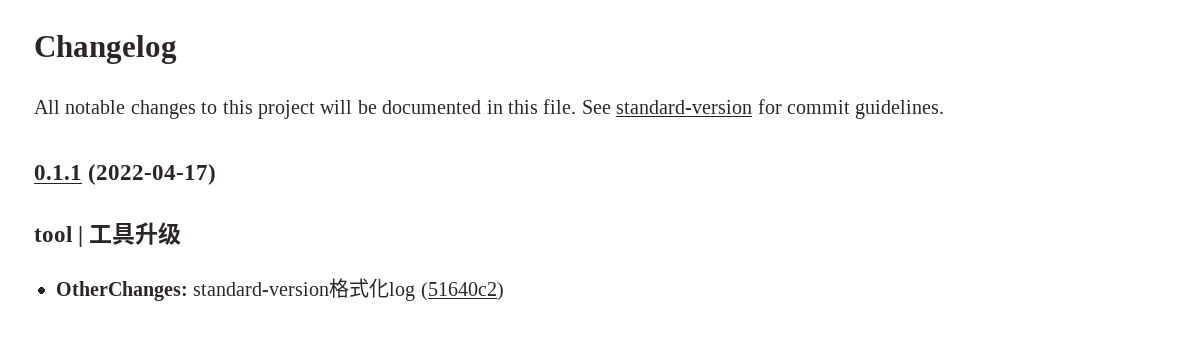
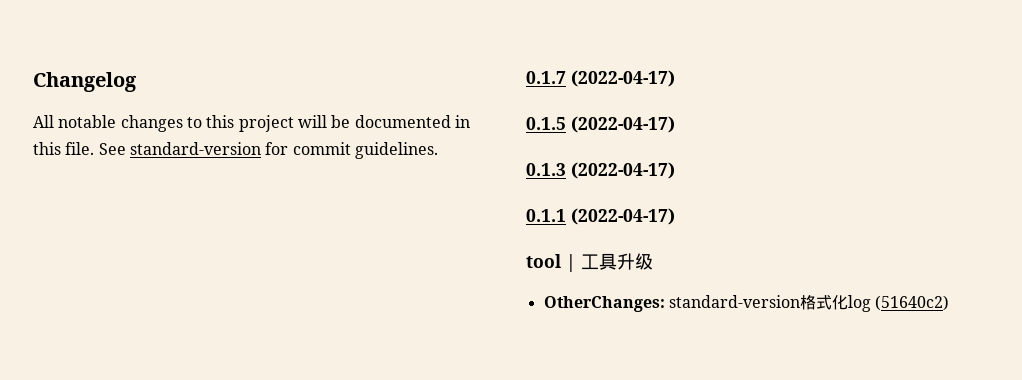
+ 0.1.7 (2022-04-17)
+ 0.1.5 (2022-04-17)
+ 0.1.3 (2022-04-17)

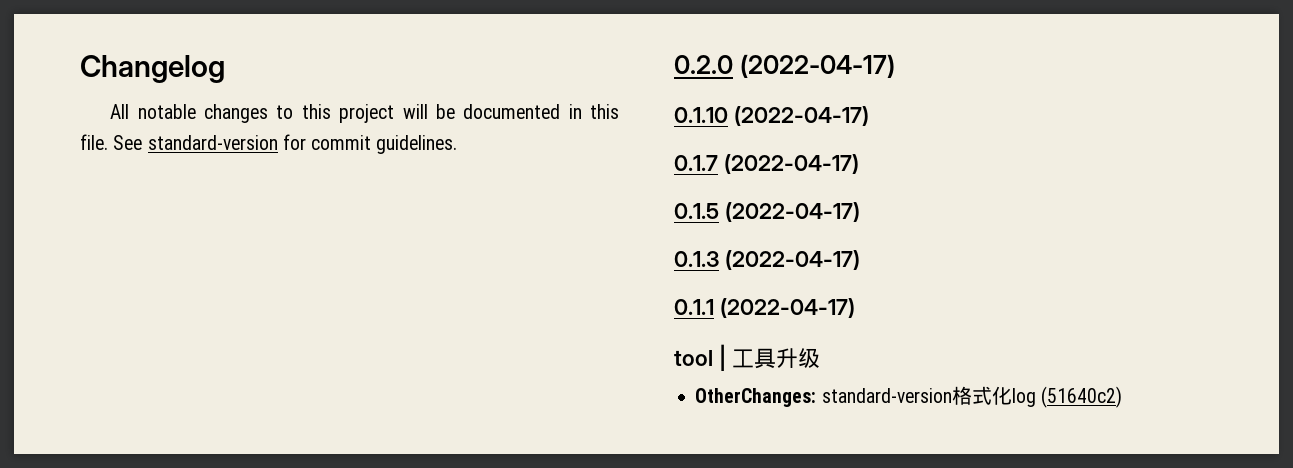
+ 0.2.0 (2022-04-17)
+ 0.1.10 (2022-04-17)

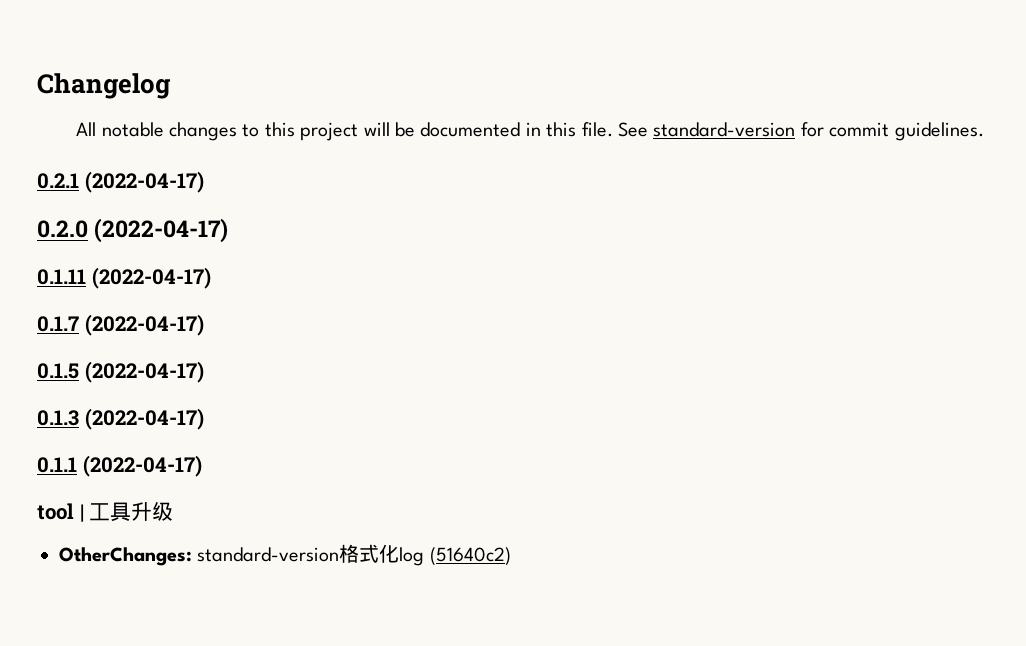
+ 0.2.1 (2022-04-17)
- 0.1.10 (2022-04-17)
+ 0.1.11 (2022-04-17)

